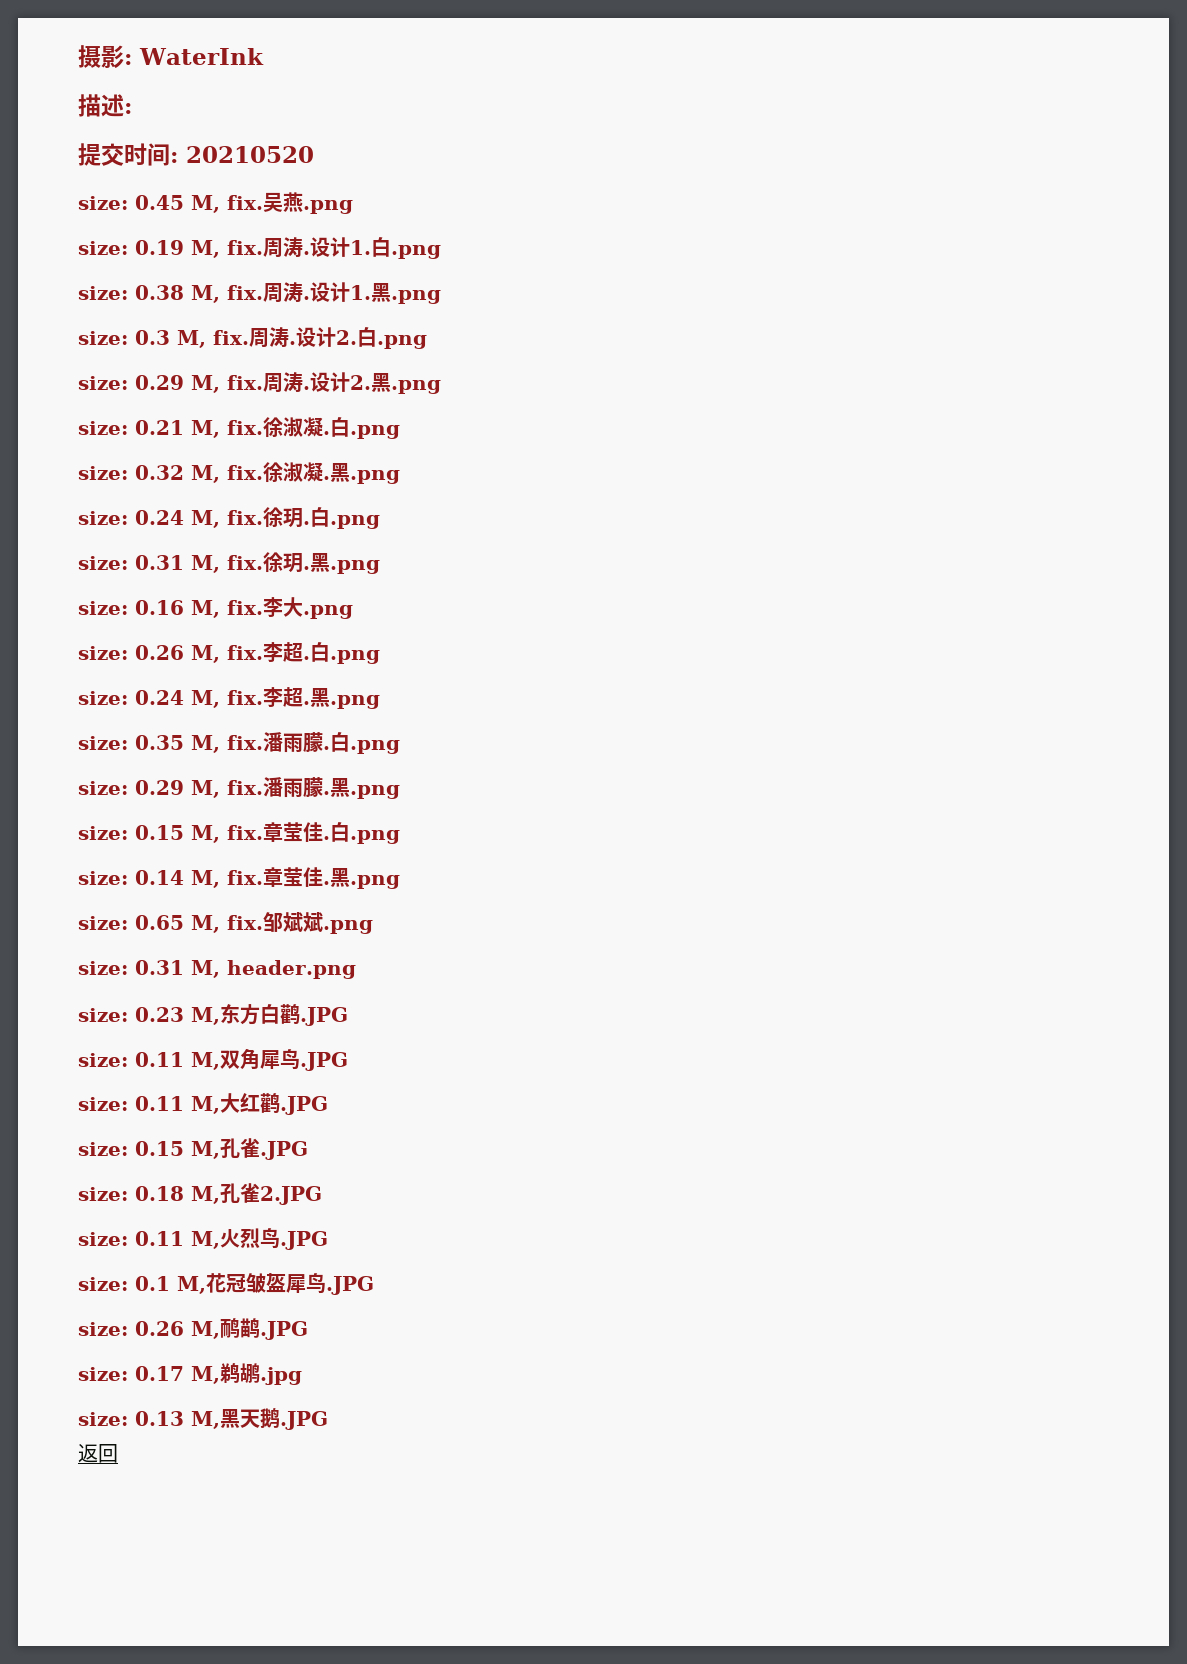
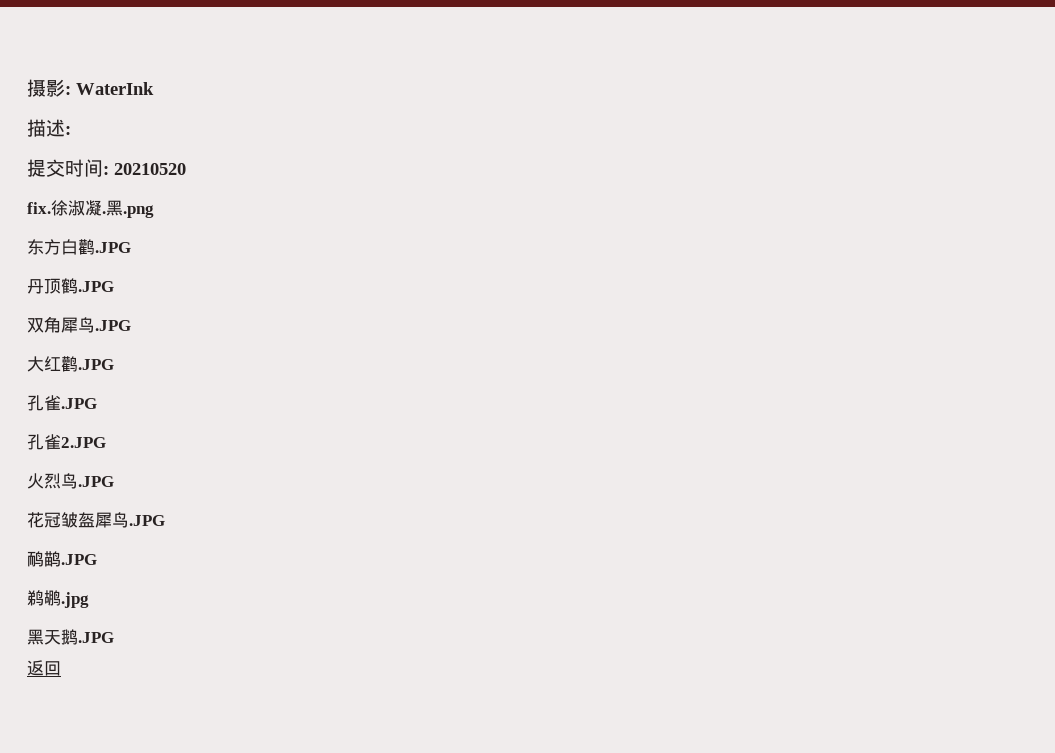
- size: 0.45 M, fix.吴燕.png
- size: 0.19 M, fix.周涛.设计1.白.png
- size: 0.38 M, fix.周涛.设计1.黑.png
- size: 0.3 M, fix.周涛.设计2.白.png
- size: 0.29 M, fix.周涛.设计2.黑.png
- size: 0.21 M, fix.徐淑凝.白.png
- size: 0.32 M, fix.
+ fix.
- size: 0.24 M, fix.徐玥.白.png
- size: 0.31 M, fix.徐玥.黑.png
- size: 0.16 M, fix.李大.png
- size: 0.26 M, fix.李超.白.png
- size: 0.24 M, fix.李超.黑.png
- size: 0.35 M, fix.潘雨朦.白.png
- size: 0.29 M, fix.潘雨朦.黑.png
- size: 0.15 M, fix.章莹佳.白.png
- size: 0.14 M, fix.章莹佳.黑.png
- size: 0.65 M, fix.邹斌斌.png
- size: 0.31 M, header.png
- size: 0.23 M,东方白鹳.JPG
+ 东方白鹳.JPG
- size: 0.11 M,双角犀鸟.JPG
+ 丹顶鹤.JPG
+ 双角犀鸟.JPG
- size: 0.11 M,大红鹳.JPG
+ 大红鹳.JPG
- size: 0.15 M,孔雀.JPG
+ 孔雀.JPG
- size: 0.18 M,孔雀2.JPG
+ 孔雀2.JPG
- size: 0.11 M,火烈鸟.JPG
+ 火烈鸟.JPG
- size: 0.1 M,花冠皱盔犀鸟.JPG
+ 花冠皱盔犀鸟.JPG
- size: 0.26 M,鸸鹋.JPG
+ 鸸鹋.JPG
- size: 0.17 M,鹈鹕.jpg
+ 鹈鹕.jpg
- size: 0.13 M,黑天鹅.JPG
+ 黑天鹅.JPG

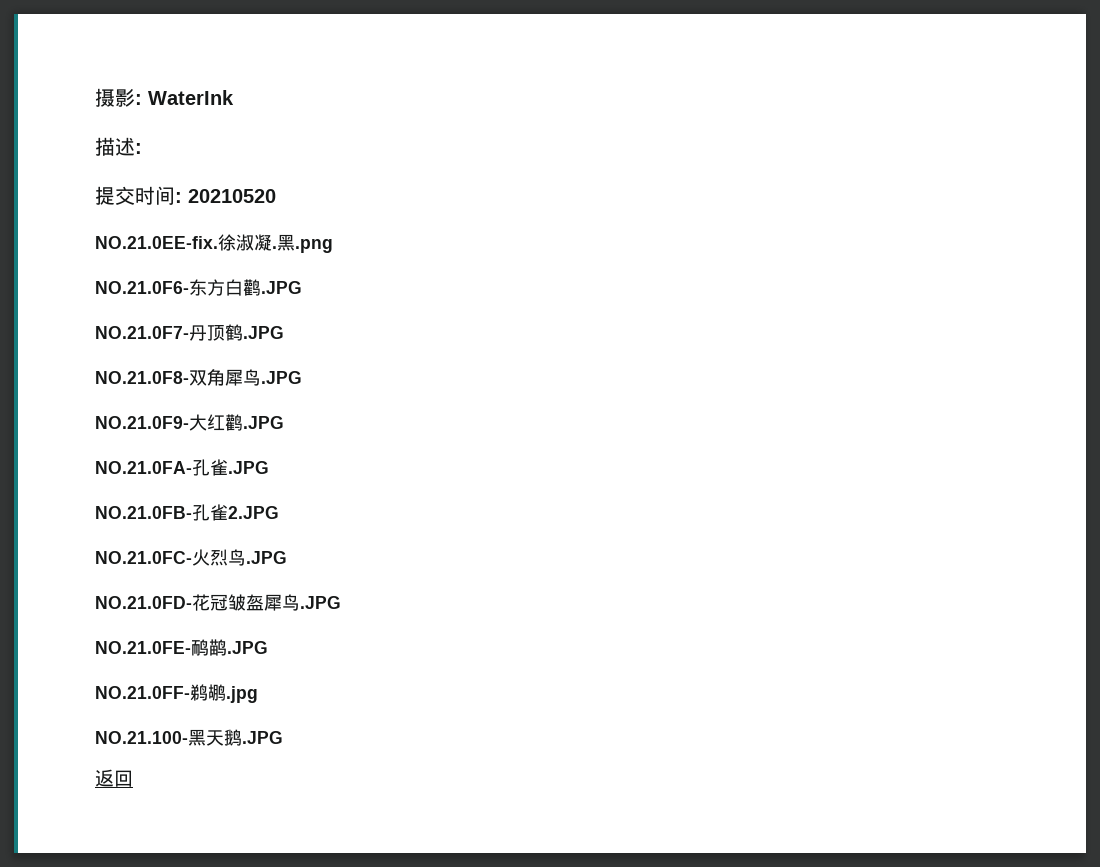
- fix.徐淑凝.
+ NO.21.0EE-fix.徐淑凝.
- 东方白鹳.JPG
+ NO.21.0F6-东方白鹳.JPG
- 丹顶鹤.JPG
+ NO.21.0F7-丹顶鹤.JPG
- 双角犀鸟.JPG
+ NO.21.0F8-双角犀鸟.JPG
- 大红鹳.JPG
+ NO.21.0F9-大红鹳.JPG
- 孔雀.JPG
+ NO.21.0FA-孔雀.JPG
- 孔雀2.JPG
+ NO.21.0FB-孔雀2.JPG
- 火烈鸟.JPG
+ NO.21.0FC-火烈鸟.JPG
- 花冠皱盔犀鸟.JPG
+ NO.21.0FD-花冠皱盔犀鸟.JPG
- 鸸鹋.JPG
+ NO.21.0FE-鸸鹋.JPG
- 鹈鹕.jpg
+ NO.21.0FF-鹈鹕.jpg
- 黑天鹅.JPG
+ NO.21.100-黑天鹅.JPG

